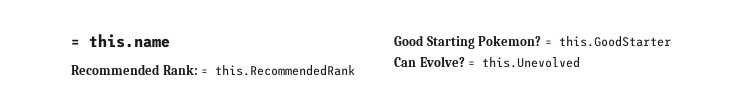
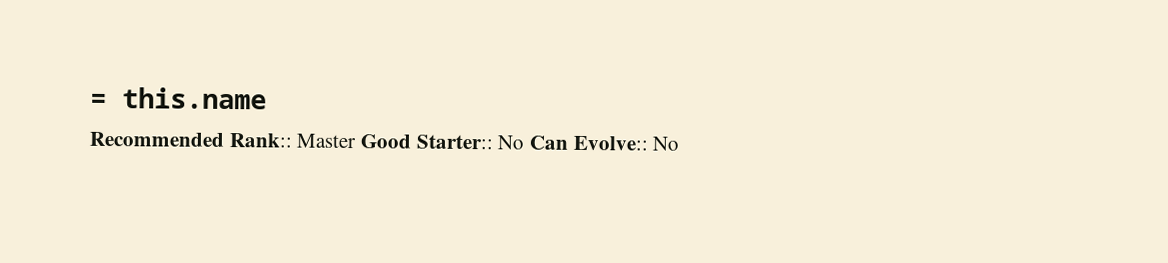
- Recommended Rank: = this.RecommendedRank Good Starting Pokemon? = this.GoodStarter Can Evolve? = this.Unevolved
+ Recommended Rank:: Master Good Starter:: No Can Evolve:: No

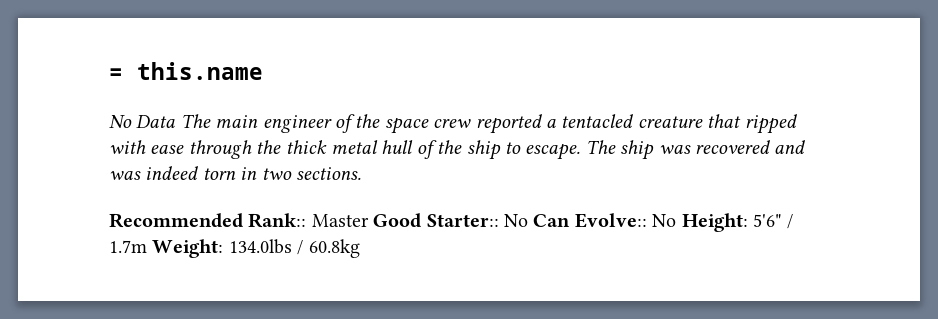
+ No Data The main engineer of the space crew reported a tentacled creature that ripped with ease through the thick metal hull of the ship to escape. The ship was recovered and was indeed torn in two sections.
- Recommended Rank:: Master Good Starter:: No Can Evolve:: No
+ Recommended Rank:: Master Good Starter:: No Can Evolve:: No Height: 5'6" / 1.7m Weight: 134.0lbs / 60.8kg

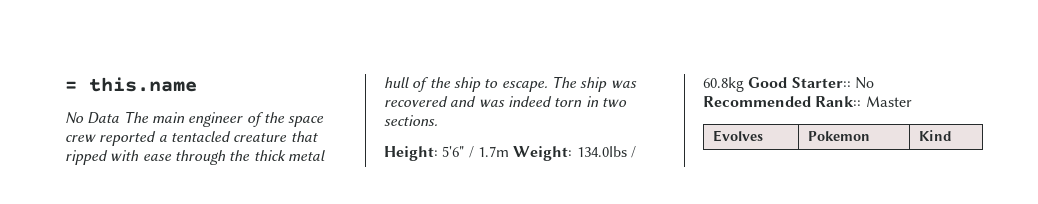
- Recommended Rank:: Master Good Starter:: No Can Evolve:: No Height: 5'6" / 1.7m Weight: 134.0lbs / 60.8kg
+ Height: 5'6" / 1.7m Weight: 134.0lbs / 60.8kg Good Starter:: No Recommended Rank:: Master
+ Evolves | Pokemon | Kind

